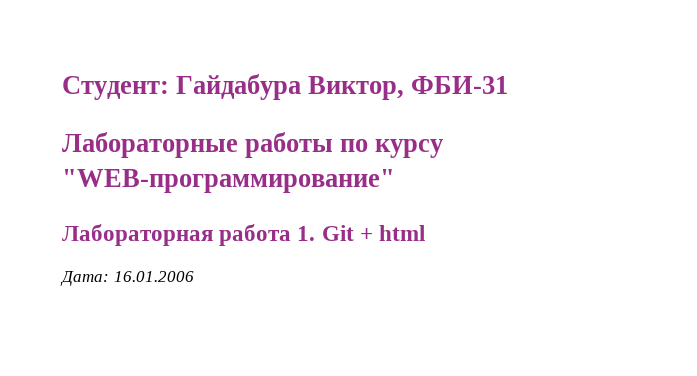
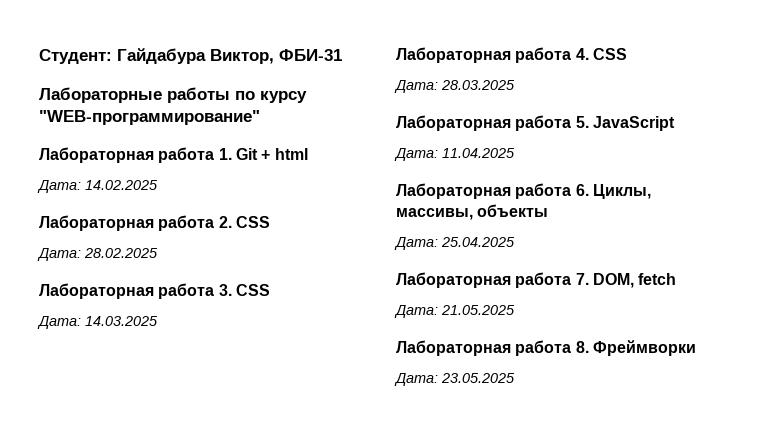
- Дата: 16.01.2006
+ Дата: 14.02.2025
+ Лабораторная работа 2. CSS
+ Дата: 28.02.2025
+ Лабораторная работа 3. CSS
+ Дата: 14.03.2025
+ Лабораторная работа 4. CSS
+ Дата: 28.03.2025
+ Лабораторная работа 5. JavaScript
+ Дата: 11.04.2025
+ Лабораторная работа 6. Циклы, массивы, объекты
+ Дата: 25.04.2025
+ Лабораторная работа 7. DOM, fetch
+ Дата: 21.05.2025
+ Лабораторная работа 8. Фреймворки
+ Дата: 23.05.2025

